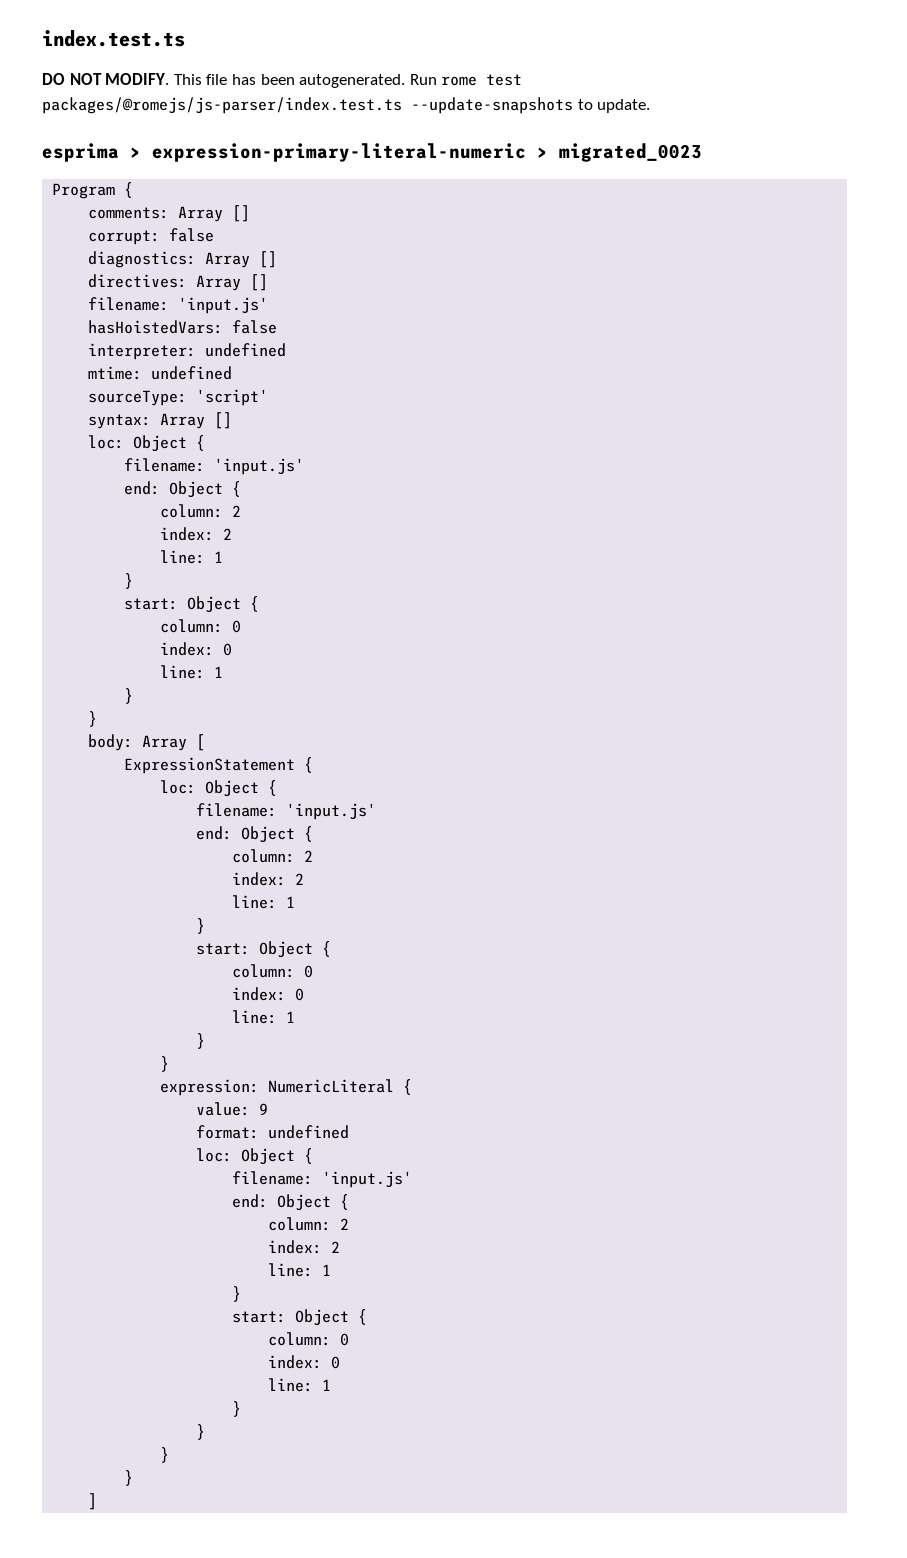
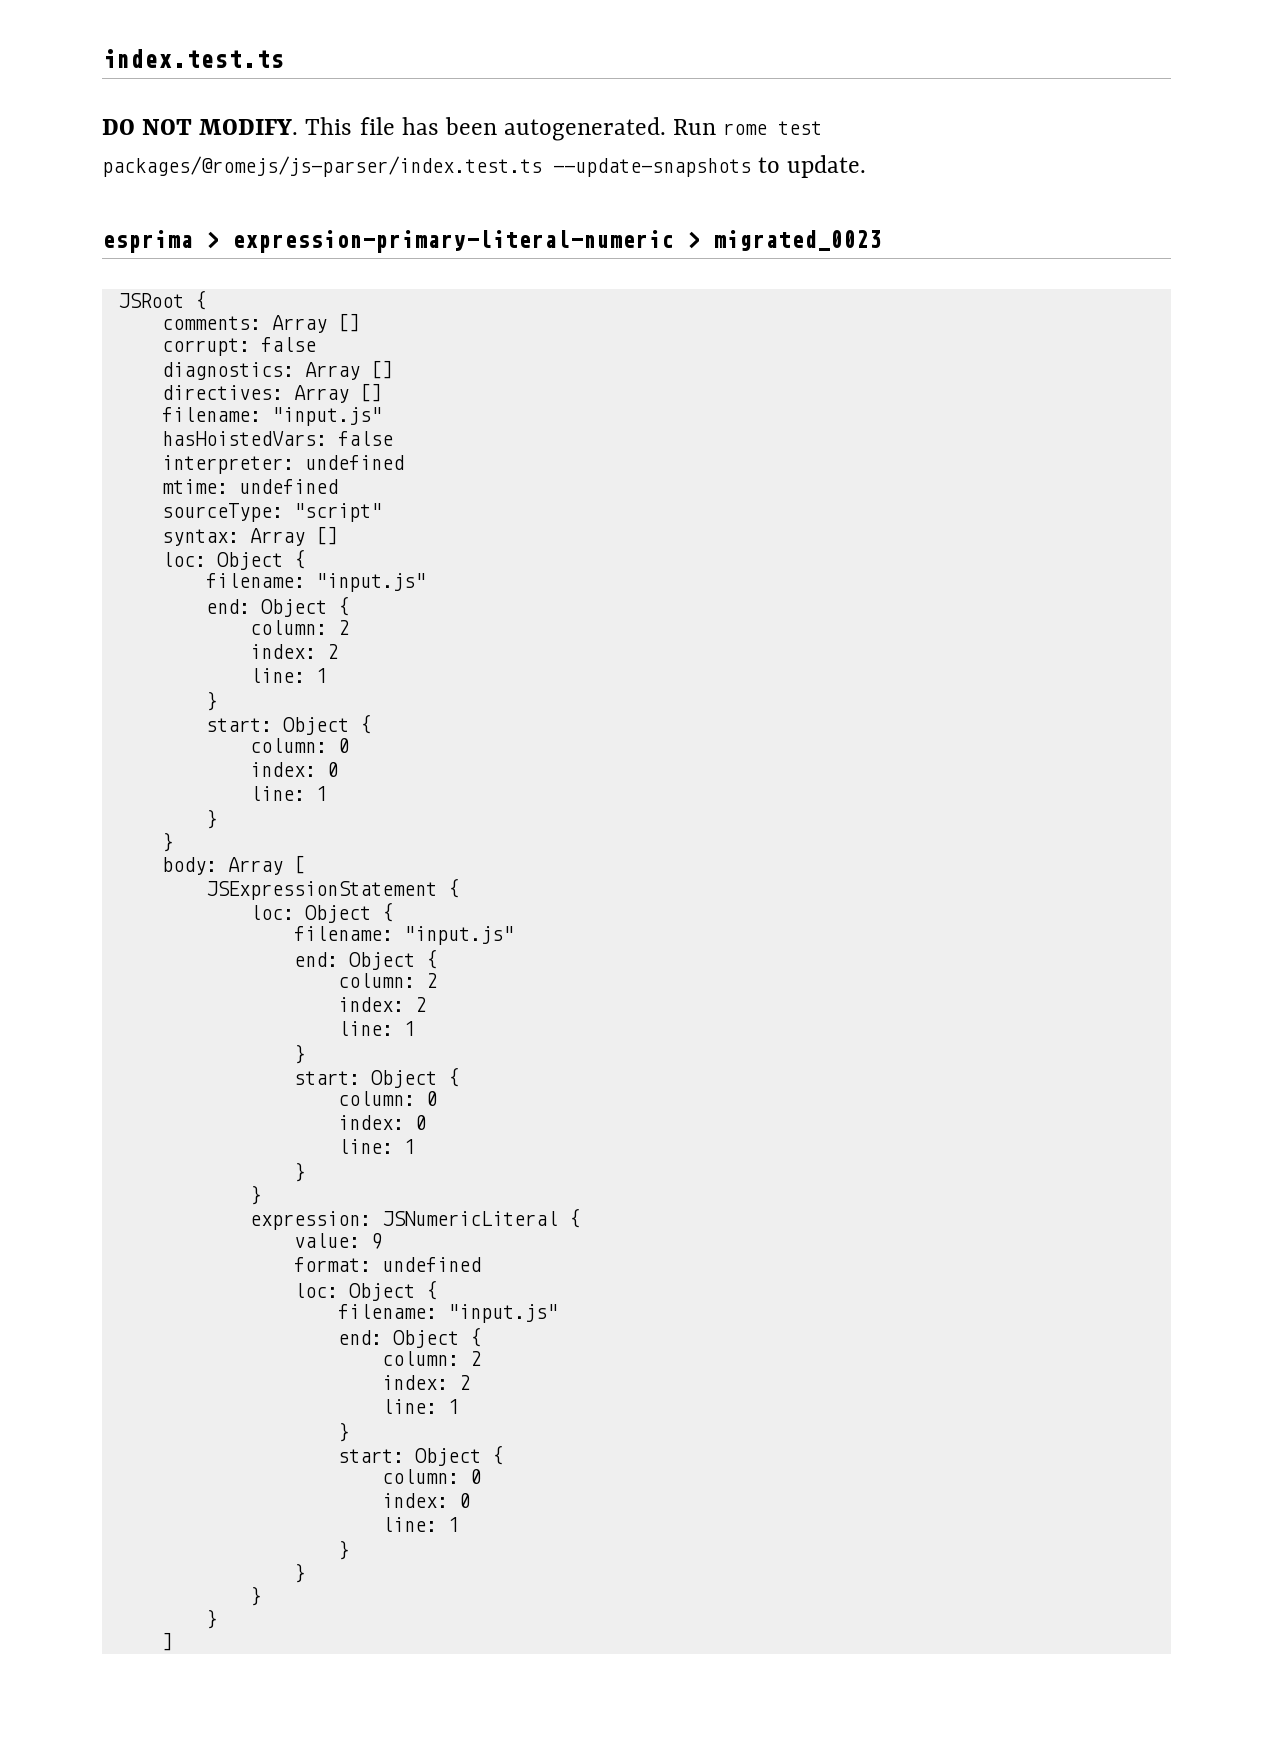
- Program {
+ JSRoot {
  directives: Array []
- filename: 'input.js'
+ filename: "input.js"
- sourceType: 'script'
+ sourceType: "script"
  syntax: Array []
  loc: Object {
- filename: 'input.js'
+ filename: "input.js"
- ExpressionStatement {
+ JSExpressionStatement {
  loc: Object {
- filename: 'input.js'
+ filename: "input.js"
- expression: NumericLiteral {
+ expression: JSNumericLiteral {
  format: undefined
  loc: Object {
- filename: 'input.js'
+ filename: "input.js"

